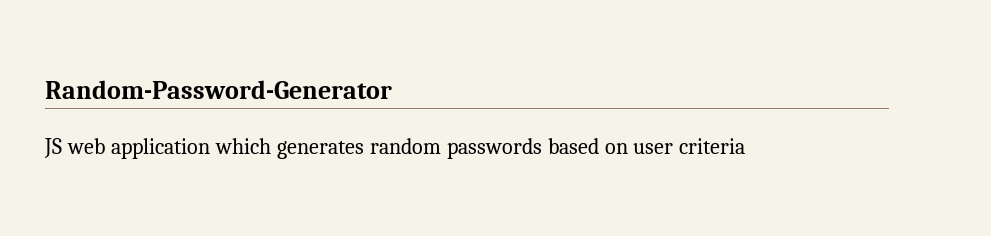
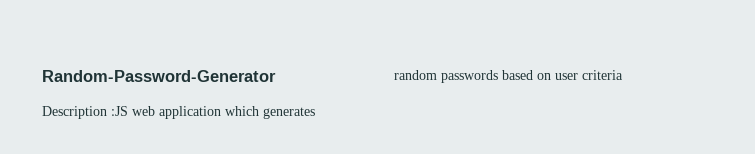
- JS web application which generates random passwords based on user criteria
+ Description :JS web application which generates random passwords based on user criteria

